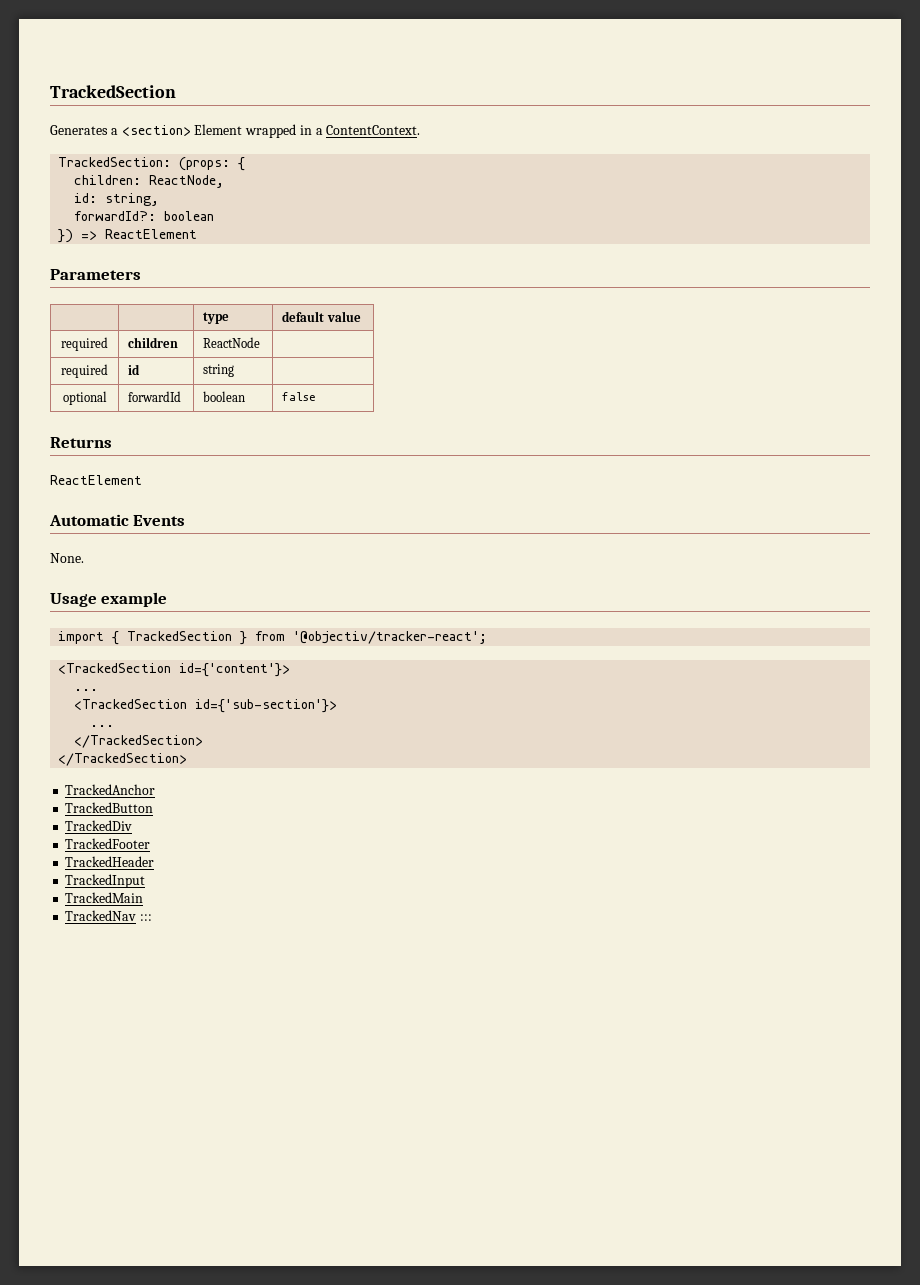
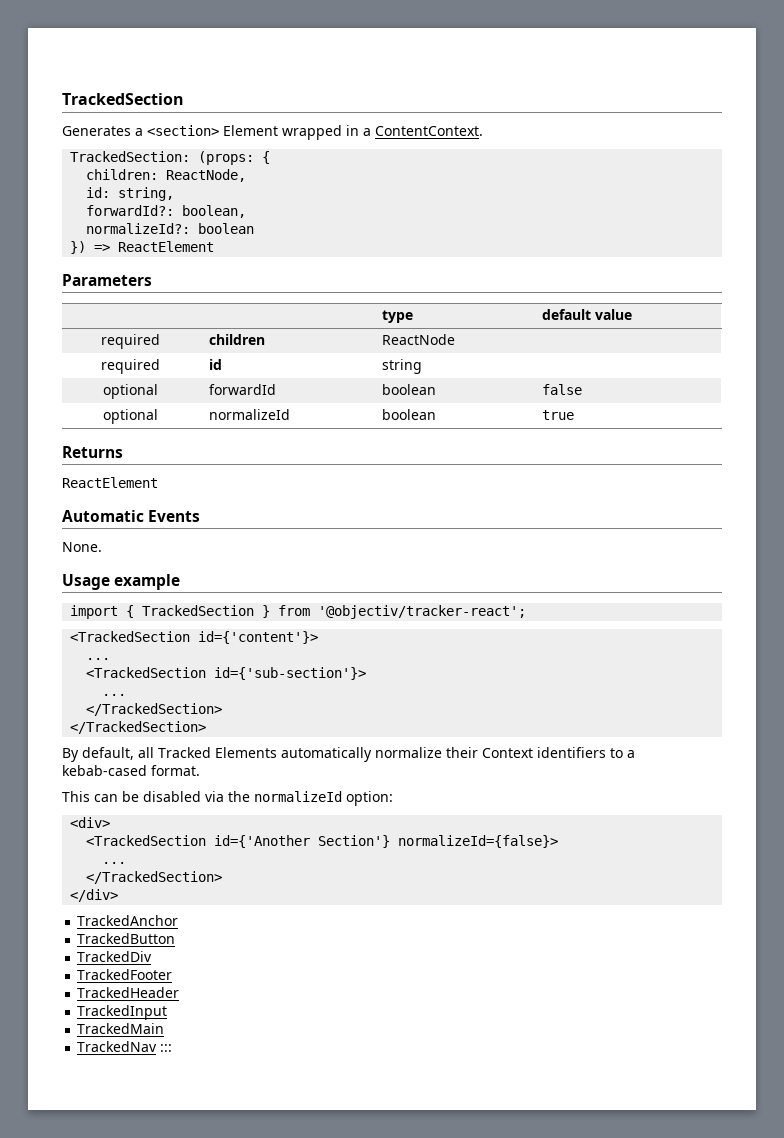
- forwardId?: boolean
+ forwardId?: boolean,
+ normalizeId?: boolean
+ optional | normalizeId | boolean | true
+ By default, all Tracked Elements automatically normalize their Context identifiers to a kebab-cased format.
+ This can be disabled via the normalizeId option:
+ <div>
+ <TrackedSection id={'Another Section'} normalizeId={false}>
+ ...
+ </TrackedSection>
+ </div>

